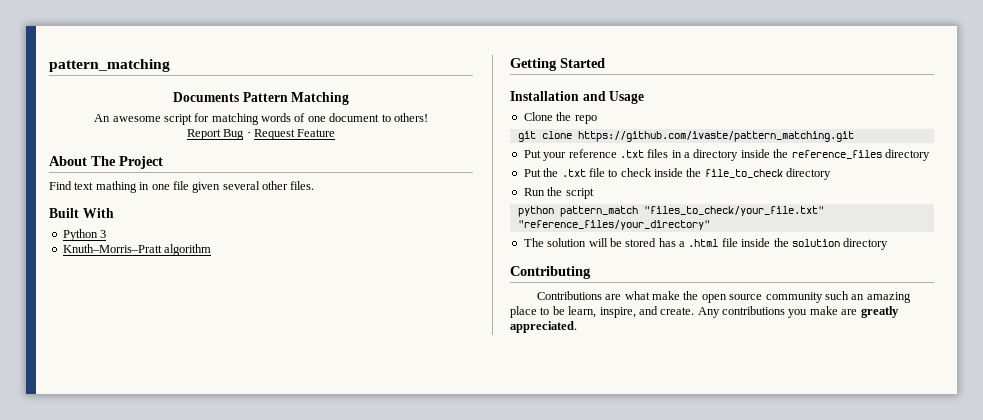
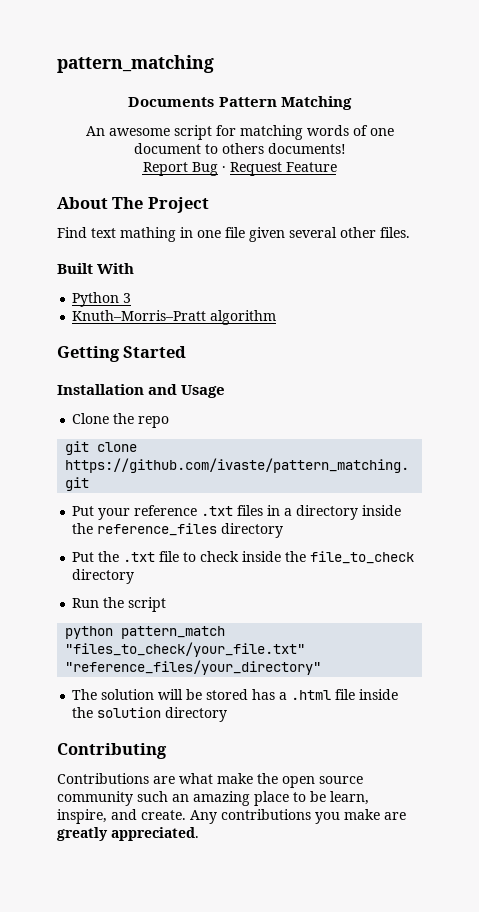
- An awesome script for matching words of one document to others!
+ An awesome script for matching words of one document to others documents!

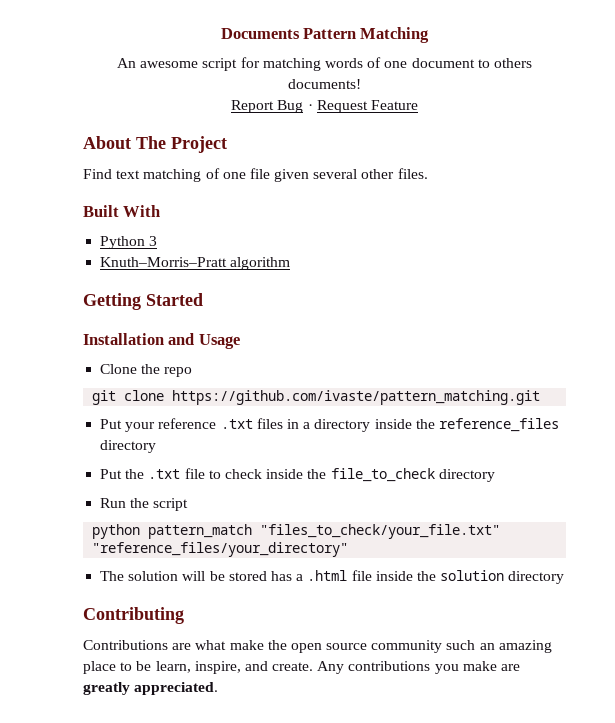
- pattern_matching
- Find text mathing in one file given several other files.
+ Find text matching of one file given several other files.

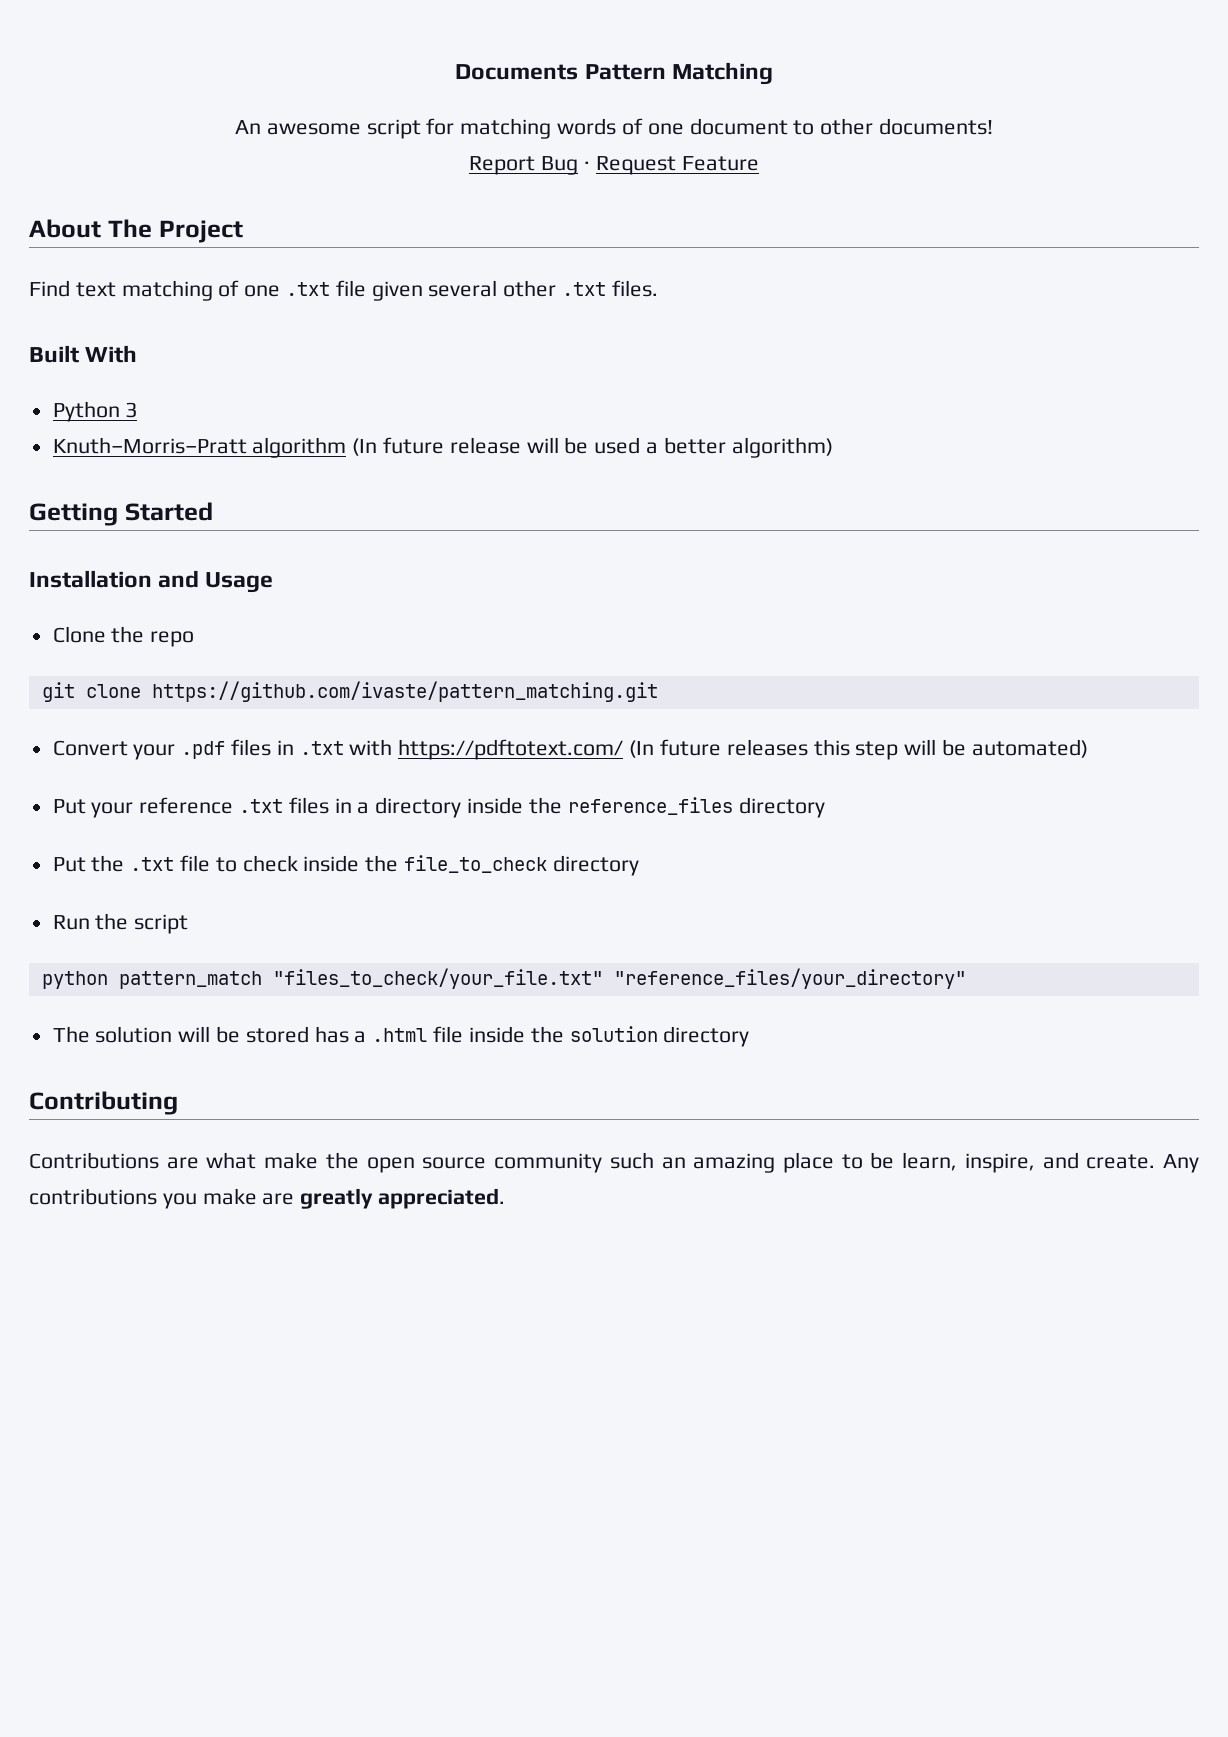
- An awesome script for matching words of one document to others documents!
+ An awesome script for matching words of one document to other documents!
- Find text matching of one file given several other files.
+ Find text matching of one .txt file given several other .txt files.
- Knuth–Morris–Pratt algorithm
+ Knuth–Morris–Pratt algorithm (In future release will be used a better algorithm)
+ Convert your .pdf files in .txt with https://pdftotext.com/ (In future releases this step will be automated)

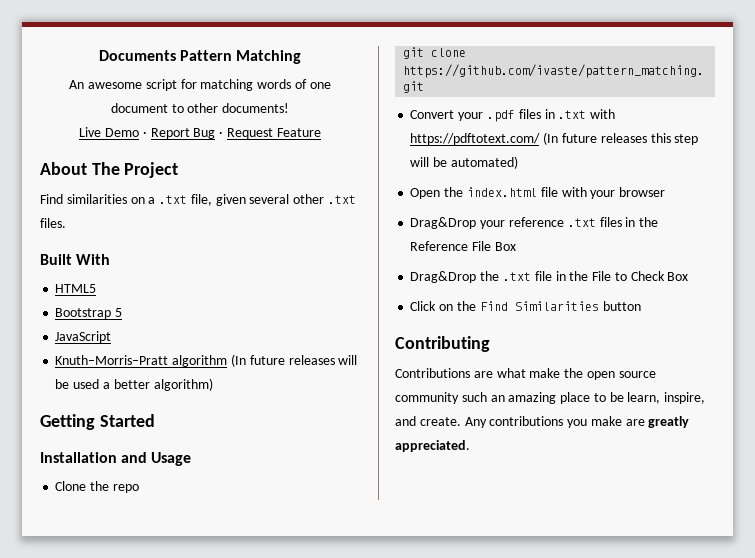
- Report Bug · Request Feature
+ Live Demo · Report Bug · Request Feature
- Find text matching of one .txt file given several other .txt files.
+ Find similarities on a .txt file, given several other .txt files.
- Python 3
+ HTML5
+ Bootstrap 5
+ JavaScript
- Knuth–Morris–Pratt algorithm (In future release will be used a better algorithm)
+ Knuth–Morris–Pratt algorithm (In future releases will be used a better algorithm)
- Put your reference .txt files in a directory inside the reference_files directory
- Put the .txt file to check inside the file_to_check directory
- Run the script
- python pattern_match "files_to_check/your_file.txt" "reference_files/your_directory"
- The solution will be stored has a .html file inside the solution directory
+ Open the index.html file with your browser
+ Drag&Drop your reference .txt files in the Reference File Box
+ Drag&Drop the .txt file in the File to Check Box
+ Click on the Find Similarities button

